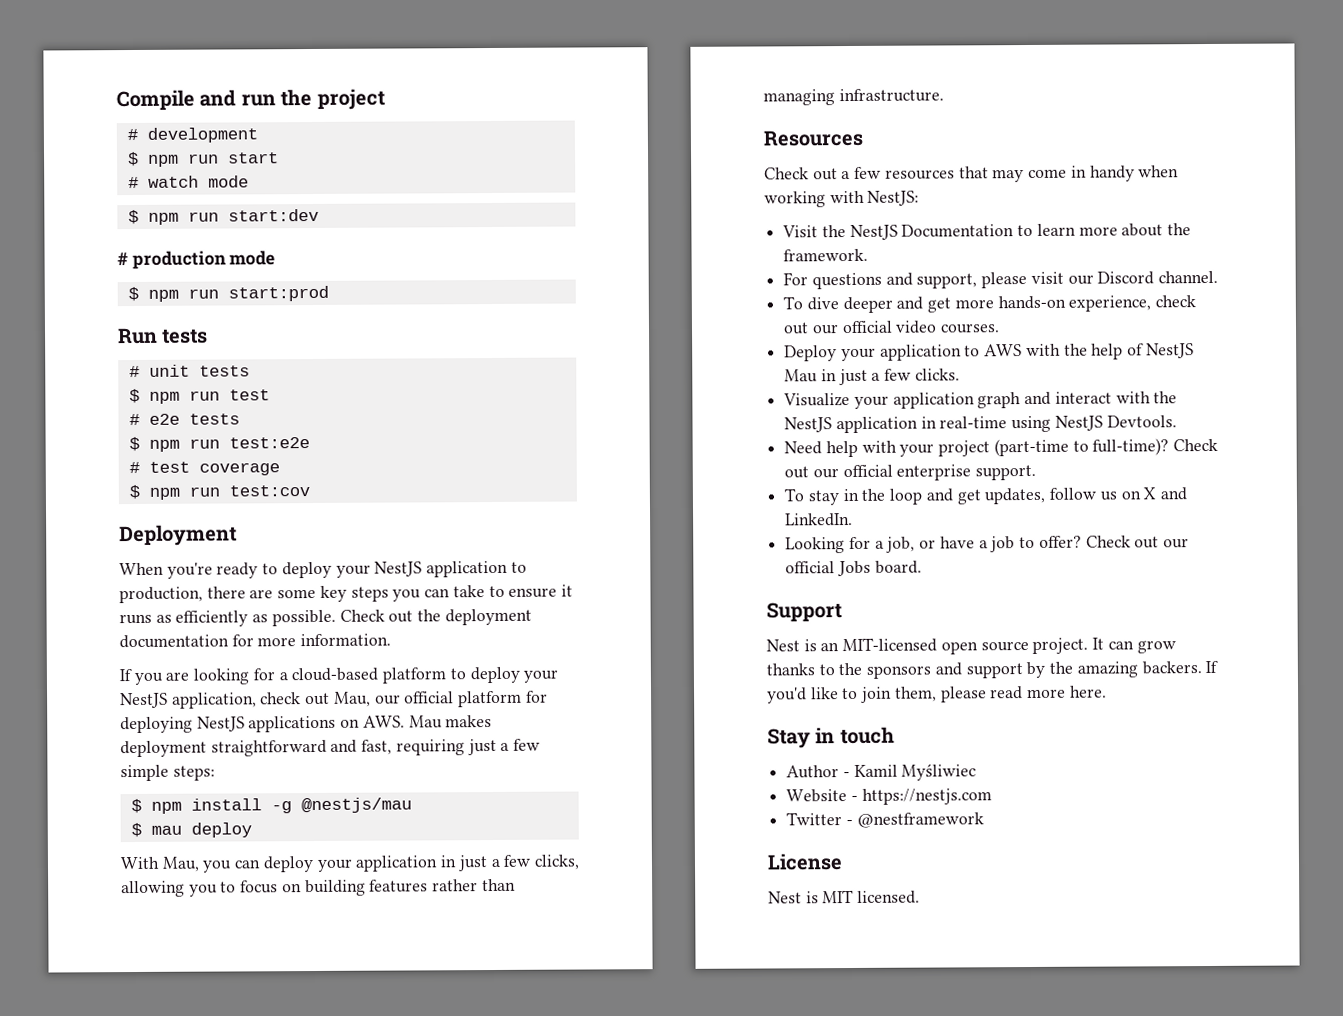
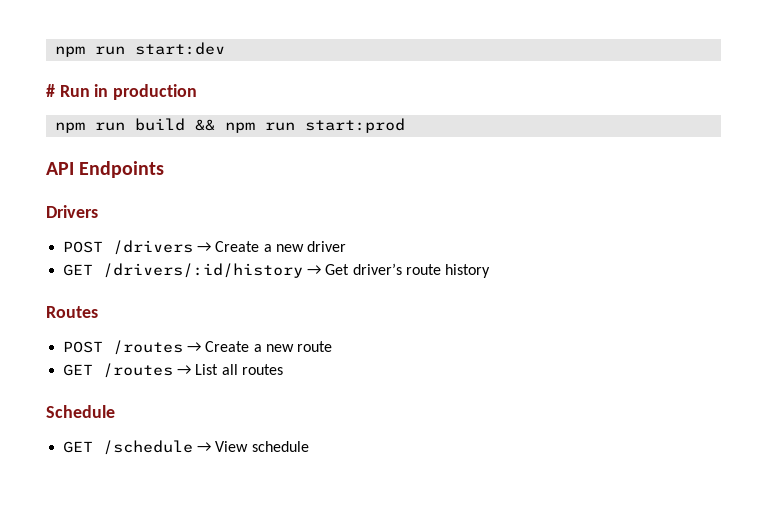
- Compile and run the project
- # development
- $ npm run start
- # watch mode
- $ npm run start:dev
+ npm run start:dev
- # production mode
- $ npm run start:prod
+ # Run in production
+ npm run build && npm run start:prod
- Run tests
- # unit tests
- $ npm run test
- # e2e tests
- $ npm run test:e2e
- # test coverage
- $ npm run test:cov
- Deployment
- When you're ready to deploy your NestJS application to production, there are some key steps you can take to ensure it runs as efficiently as possible. Check out the deployment documentation for more information.
- If you are looking for a cloud-based platform to deploy your NestJS application, check out Mau, our official platform for deploying NestJS applications on AWS. Mau makes deployment straightforward and fast, requiring just a few simple steps:
- $ npm install -g @nestjs/mau
- $ mau deploy
- With Mau, you can deploy your application in just a few clicks, allowing you to focus on building features rather than managing infrastructure.
- Resources
- Check out a few resources that may come in handy when working with NestJS:
- Visit the NestJS Documentation to learn more about the framework.
- For questions and support, please visit our Discord channel.
- To dive deeper and get more hands-on experience, check out our official video courses.
- Deploy your application to AWS with the help of NestJS Mau in just a few clicks.
- Visualize your application graph and interact with the NestJS application in real-time using NestJS Devtools.
- Need help with your project (part-time to full-time)? Check out our official enterprise support.
- To stay in the loop and get updates, follow us on X and LinkedIn.
- Looking for a job, or have a job to offer? Check out our official Jobs board.
- Support
- Nest is an MIT-licensed open source project. It can grow thanks to the sponsors and support by the amazing backers. If you'd like to join them, please read more here.
- Stay in touch
- Author - Kamil Myśliwiec
- Website - https://nestjs.com
- Twitter - @nestframework
- License
- Nest is MIT licensed.
+ API Endpoints
+ Drivers
+ POST /drivers → Create a new driver
+ GET /drivers/:id/history → Get driver’s route history
+ Routes
+ POST /routes → Create a new route
+ GET /routes → List all routes
+ Schedule
+ GET /schedule → View schedule

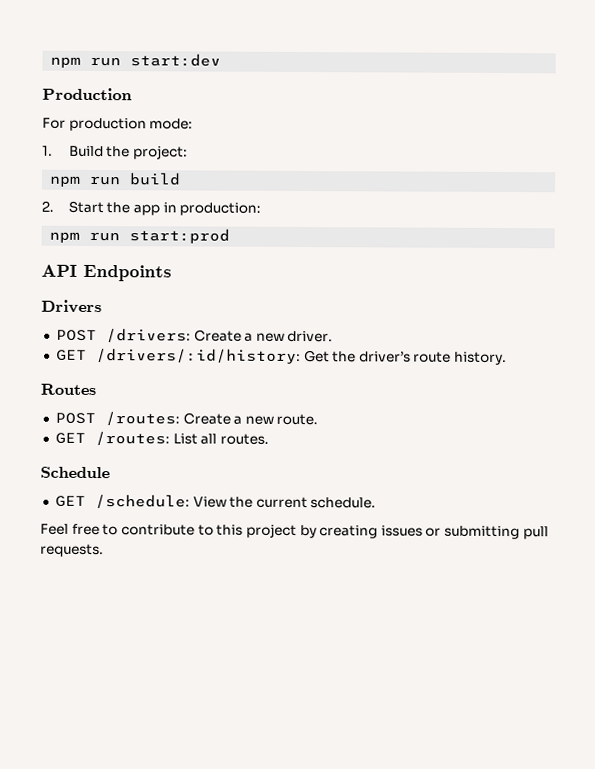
- # Run in production
- npm run build && npm run start:prod
+ Production
+ For production mode:
+ 1. Build the project:
+ npm run build
+ 2. Start the app in production:
+ npm run start:prod
- POST /drivers → Create a new driver
- GET /drivers/:id/history → Get driver’s route history
+ POST /drivers: Create a new driver.
+ GET /drivers/:id/history: Get the driver’s route history.
- POST /routes → Create a new route
- GET /routes → List all routes
+ POST /routes: Create a new route.
+ GET /routes: List all routes.
- GET /schedule → View schedule
+ GET /schedule: View the current schedule.
+ Feel free to contribute to this project by creating issues or submitting pull requests.

